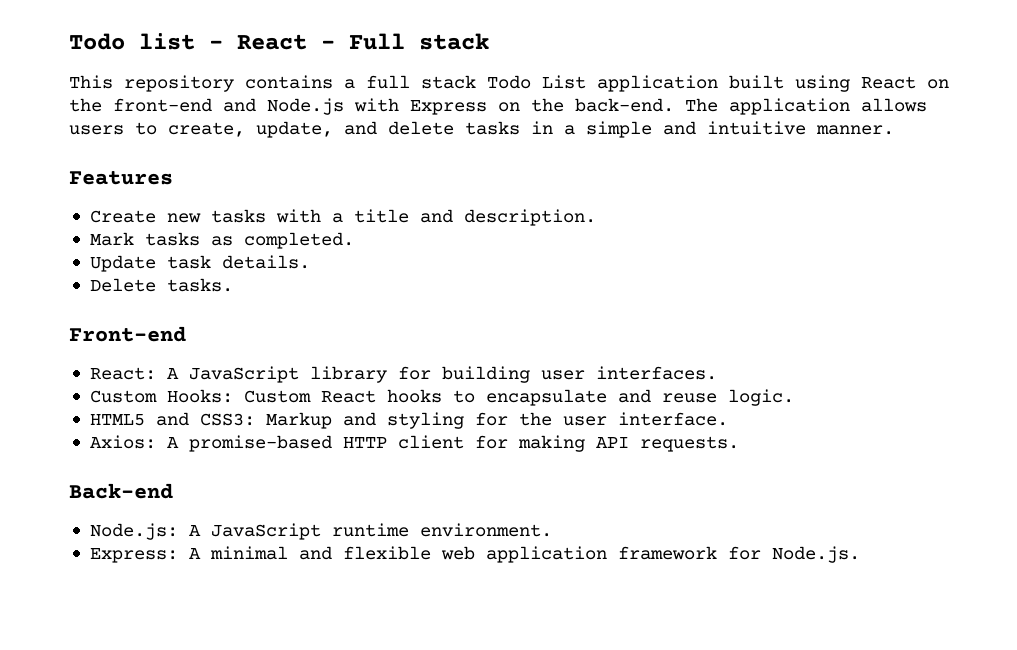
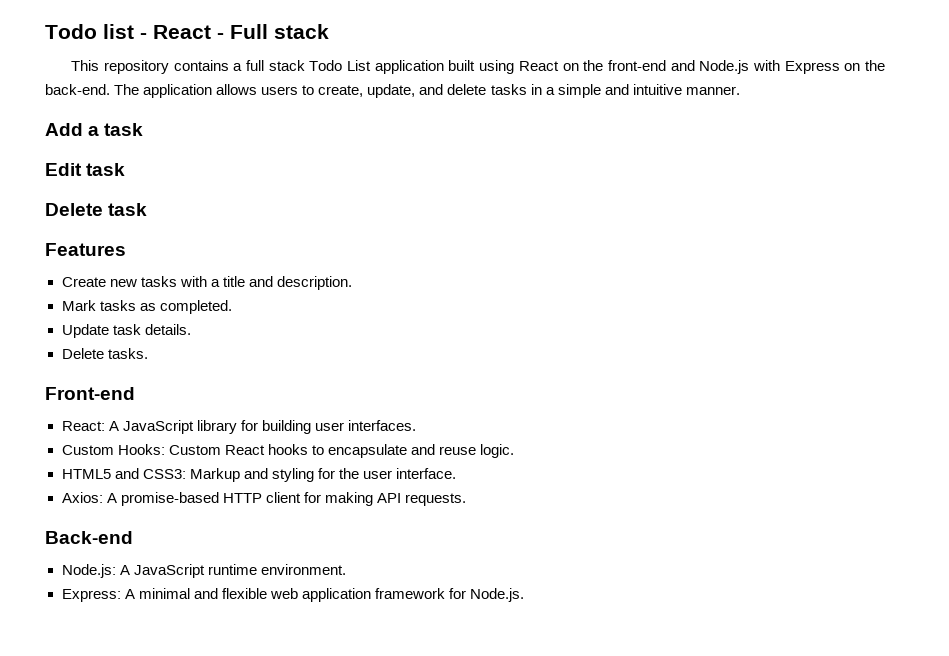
+ Add a task
+ Edit task
+ Delete task

